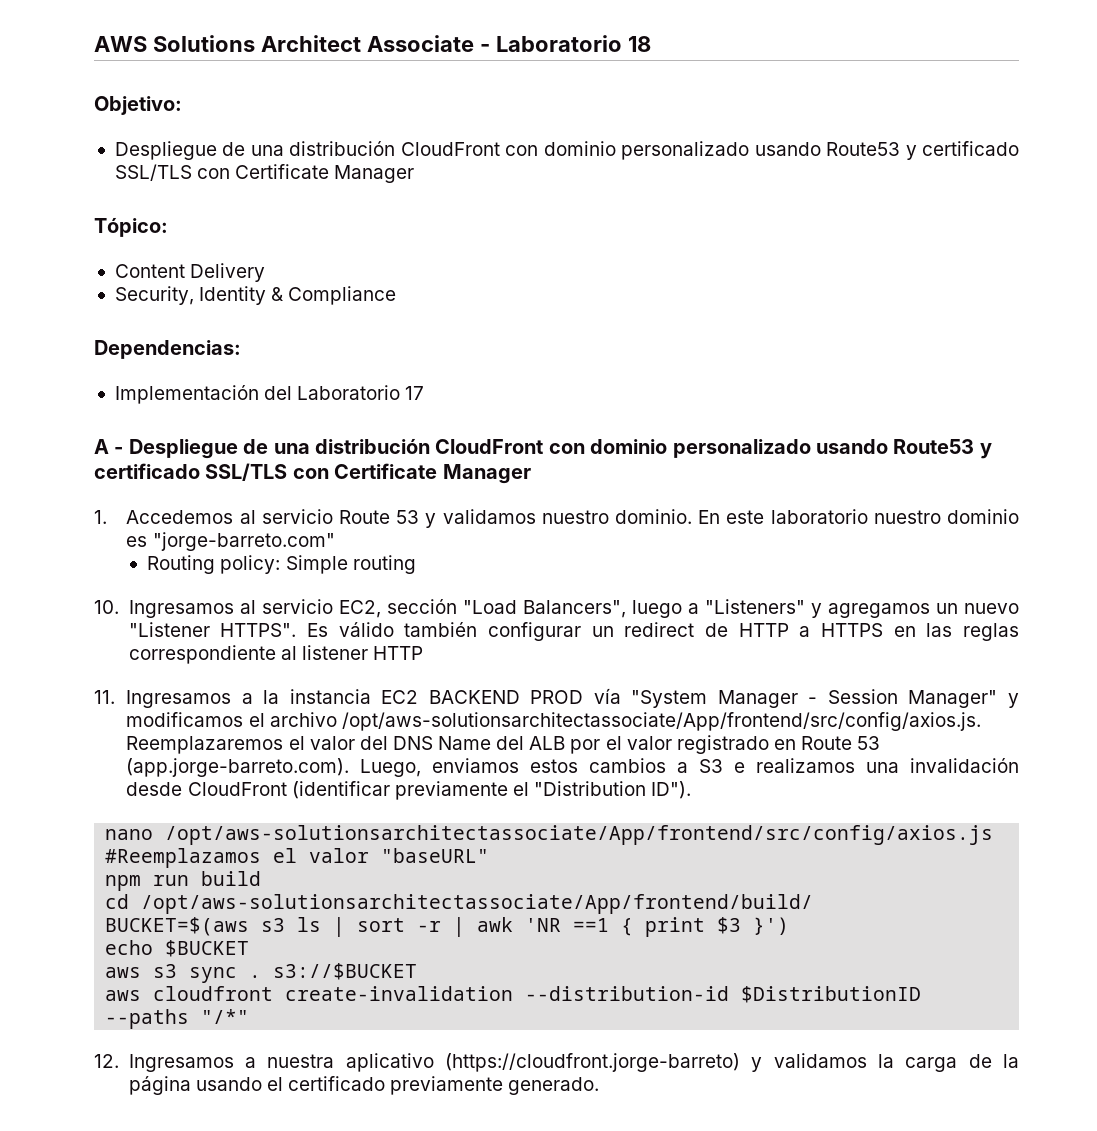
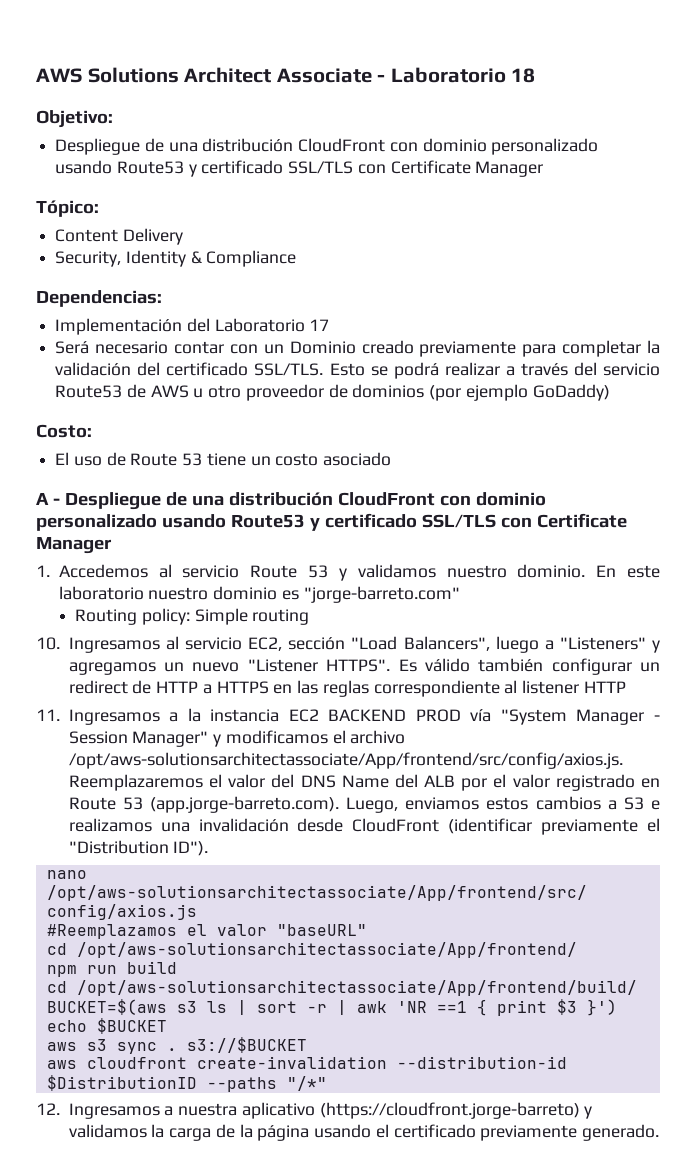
+ Será necesario contar con un Dominio creado previamente para completar la validación del certificado SSL/TLS. Esto se podrá realizar a través del servicio Route53 de AWS u otro proveedor de dominios (por ejemplo GoDaddy)
+ Costo:
+ El uso de Route 53 tiene un costo asociado
+ cd /opt/aws-solutionsarchitectassociate/App/frontend/

